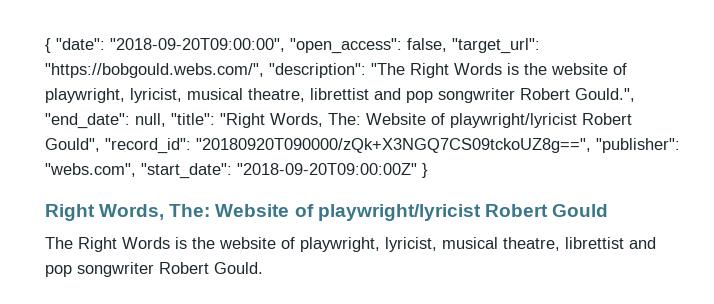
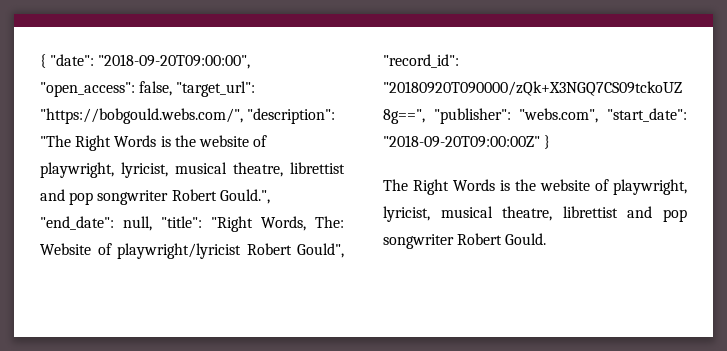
- Right Words, The: Website of playwright/lyricist Robert Gould

